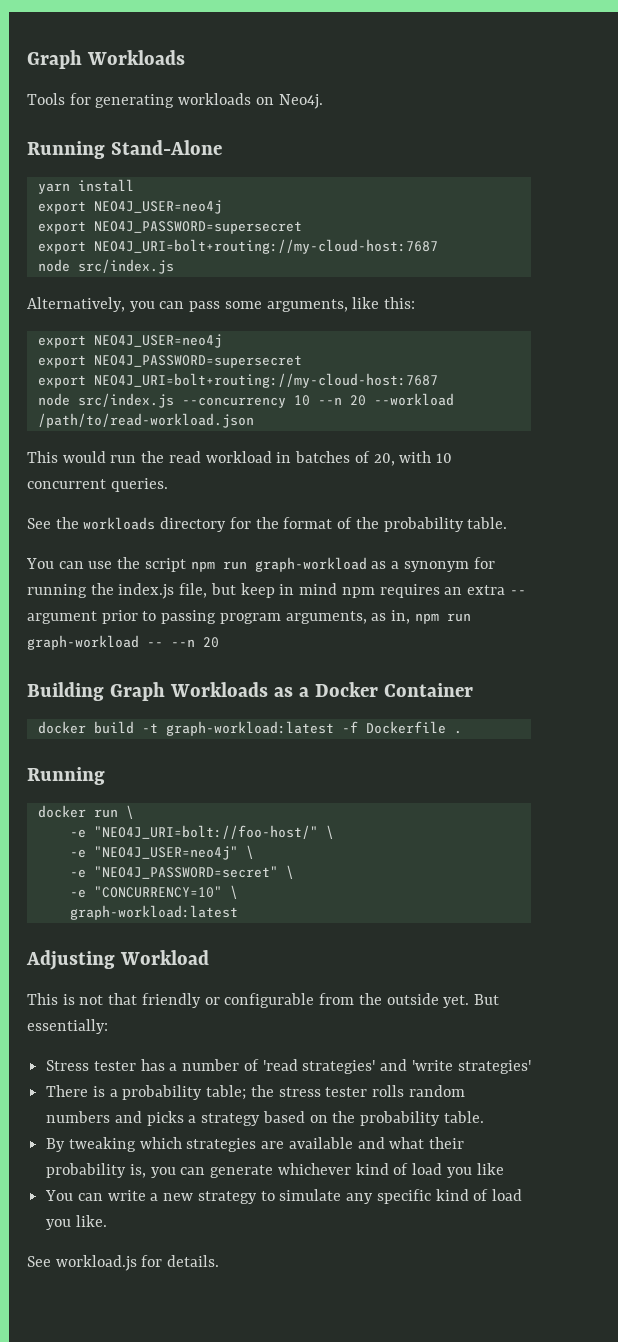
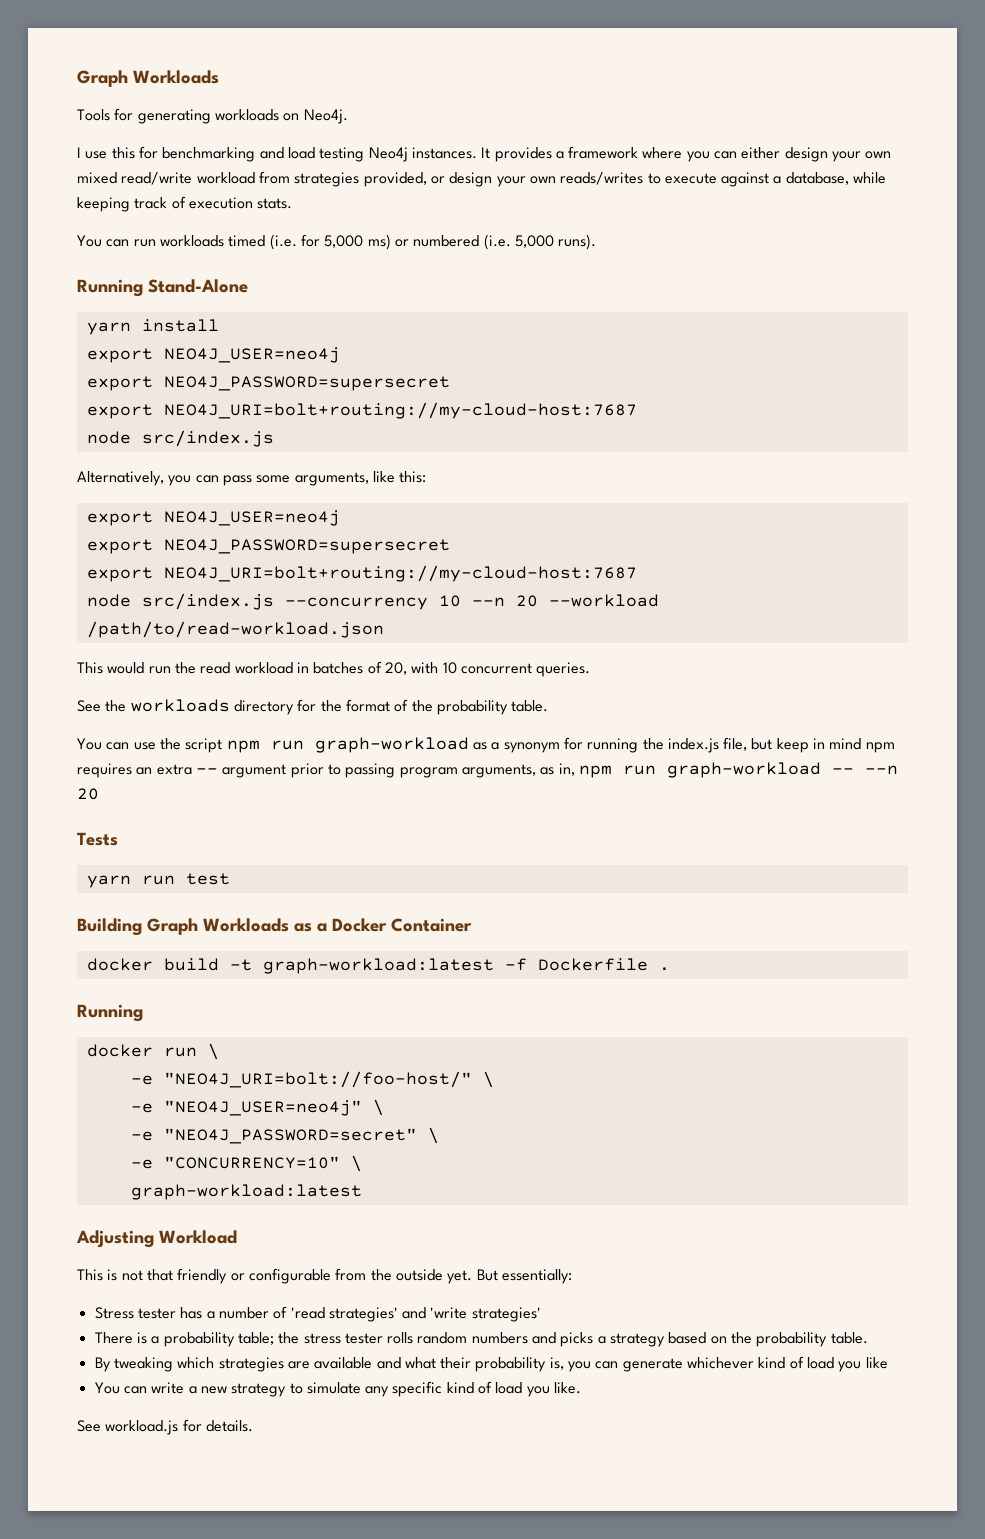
+ I use this for benchmarking and load testing Neo4j instances. It provides a framework where you can either design your own mixed read/write workload from strategies provided, or design your own reads/writes to execute against a database, while keeping track of execution stats.
+ You can run workloads timed (i.e. for 5,000 ms) or numbered (i.e. 5,000 runs).
+ Tests
+ yarn run test

